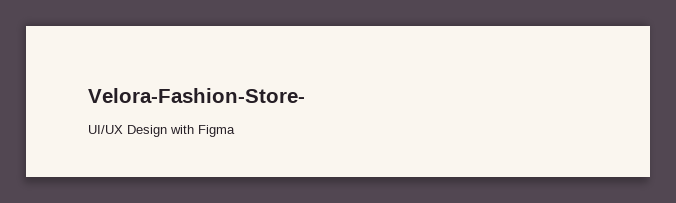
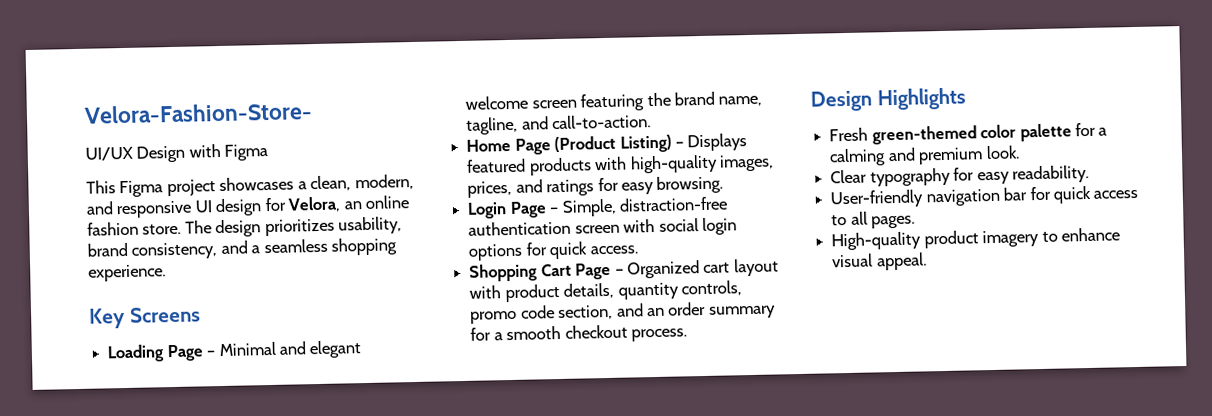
+ This Figma project showcases a clean, modern, and responsive UI design for Velora, an online fashion store. The design prioritizes usability, brand consistency, and a seamless shopping experience.
+ Key Screens
+ Loading Page – Minimal and elegant welcome screen featuring the brand name, tagline, and call-to-action.
+ Home Page (Product Listing) – Displays featured products with high-quality images, prices, and ratings for easy browsing.
+ Login Page – Simple, distraction-free authentication screen with social login options for quick access.
+ Shopping Cart Page – Organized cart layout with product details, quantity controls, promo code section, and an order summary for a smooth checkout process.
+ Design Highlights
+ Fresh green-themed color palette for a calming and premium look.
+ Clear typography for easy readability.
+ User-friendly navigation bar for quick access to all pages.
+ High-quality product imagery to enhance visual appeal.

